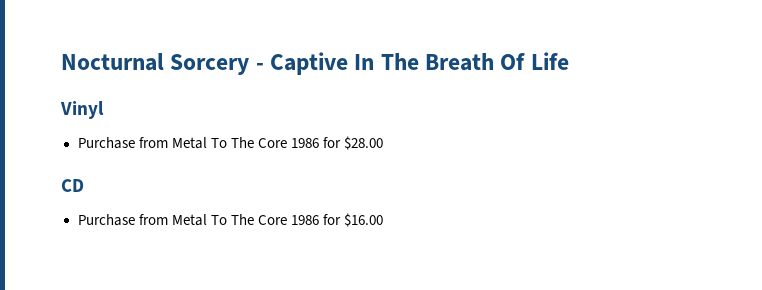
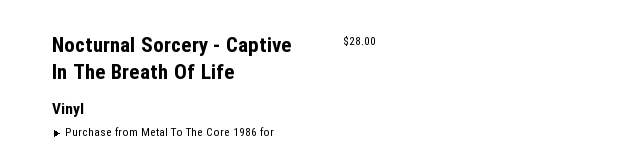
- CD
- Purchase from Metal To The Core 1986 for $16.00

